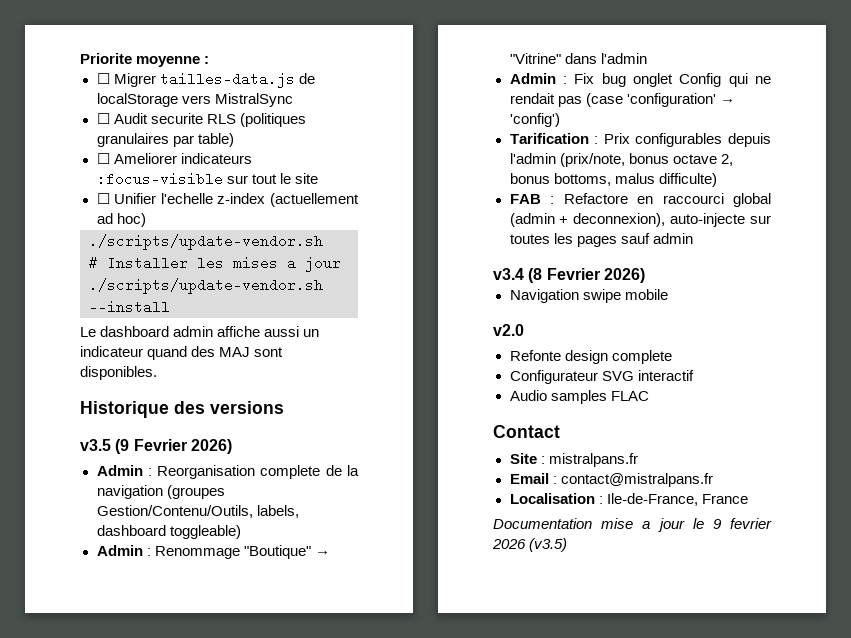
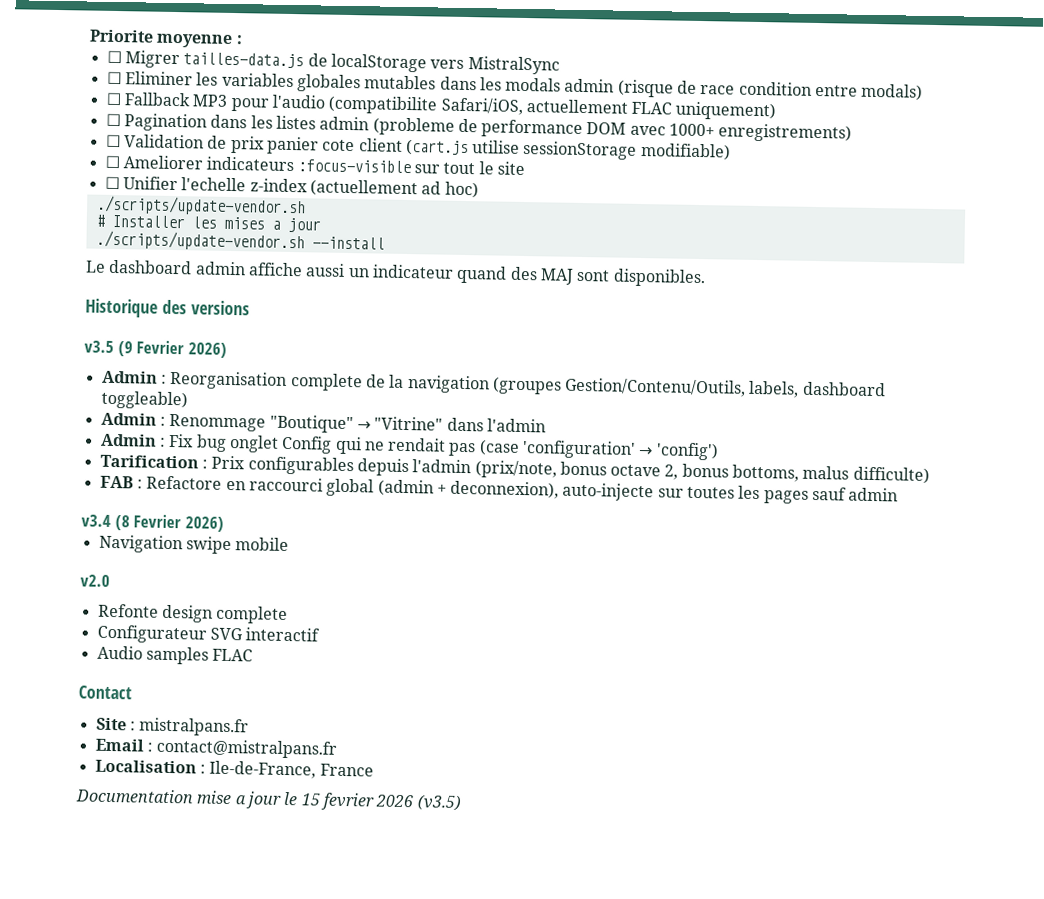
- ☐ Audit securite RLS (politiques granulaires par table)
+ ☐ Eliminer les variables globales mutables dans les modals admin (risque de race condition entre modals)
+ ☐ Fallback MP3 pour l'audio (compatibilite Safari/iOS, actuellement FLAC uniquement)
+ ☐ Pagination dans les listes admin (probleme de performance DOM avec 1000+ enregistrements)
+ ☐ Validation de prix panier cote client (cart.js utilise sessionStorage modifiable)
- Documentation mise a jour le 9 fevrier 2026 (v3.5)
+ Documentation mise a jour le 15 fevrier 2026 (v3.5)

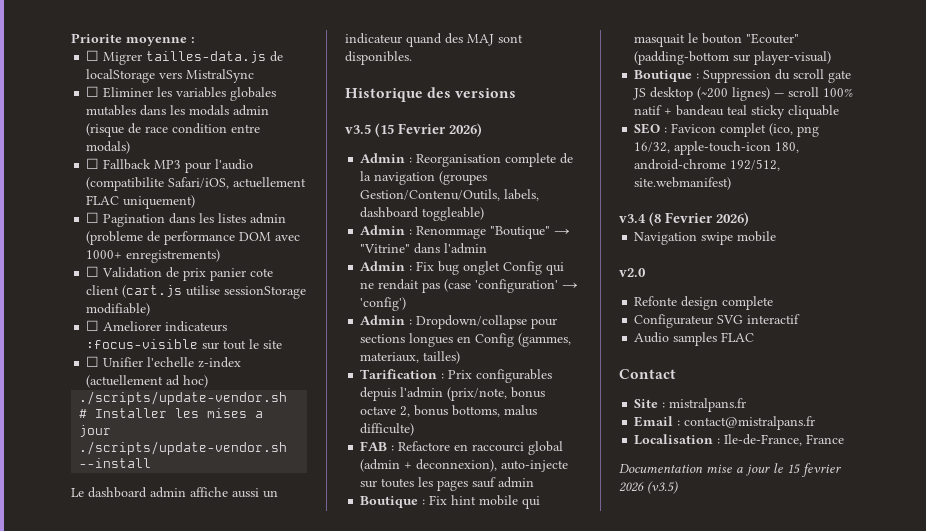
- v3.5 (9 Fevrier 2026)
+ v3.5 (15 Fevrier 2026)
+ Admin : Dropdown/collapse pour sections longues en Config (gammes, materiaux, tailles)
+ Boutique : Fix hint mobile qui masquait le bouton "Ecouter" (padding-bottom sur player-visual)
+ Boutique : Suppression du scroll gate JS desktop (~200 lignes) — scroll 100% natif + bandeau teal sticky cliquable
+ SEO : Favicon complet (ico, png 16/32, apple-touch-icon 180, android-chrome 192/512, site.webmanifest)

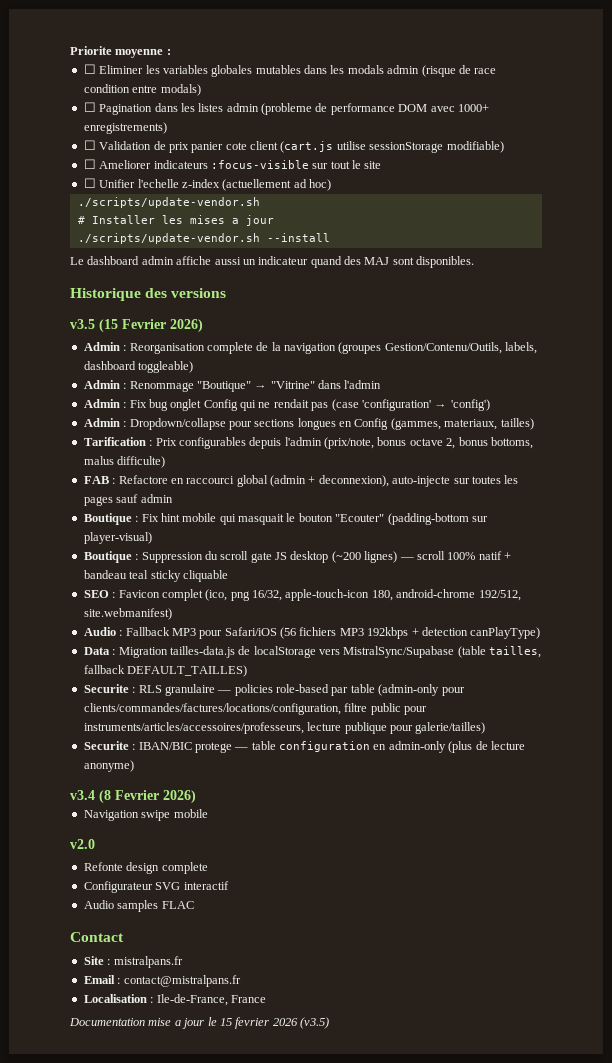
- ☐ Migrer tailles-data.js de localStorage vers MistralSync
- ☐ Fallback MP3 pour l'audio (compatibilite Safari/iOS, actuellement FLAC uniquement)
+ Audio : Fallback MP3 pour Safari/iOS (56 fichiers MP3 192kbps + detection canPlayType)
+ Data : Migration tailles-data.js de localStorage vers MistralSync/Supabase (table tailles, fallback DEFAULT_TAILLES)
+ Securite : RLS granulaire — policies role-based par table (admin-only pour clients/commandes/factures/locations/configuration, filtre public pour instruments/articles/accessoires/professeurs, lecture publique pour galerie/tailles)
+ Securite : IBAN/BIC protege — table configuration en admin-only (plus de lecture anonyme)

